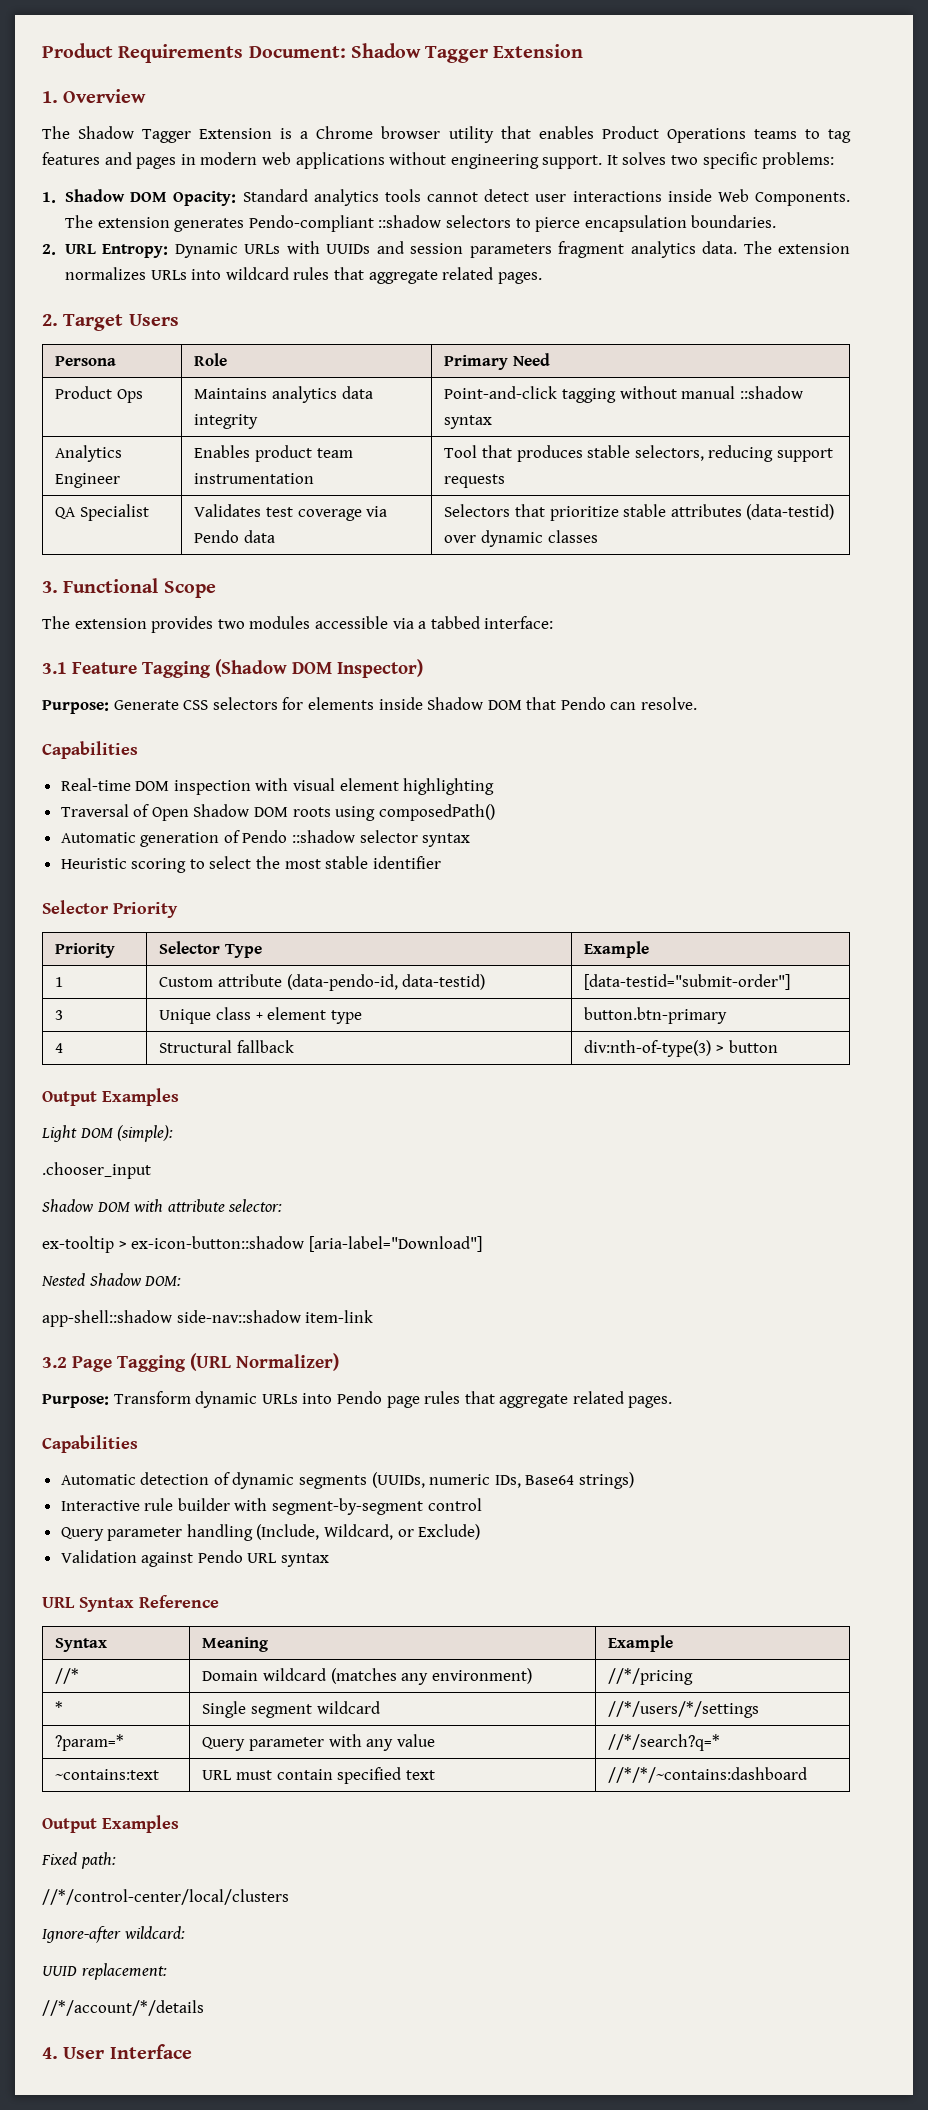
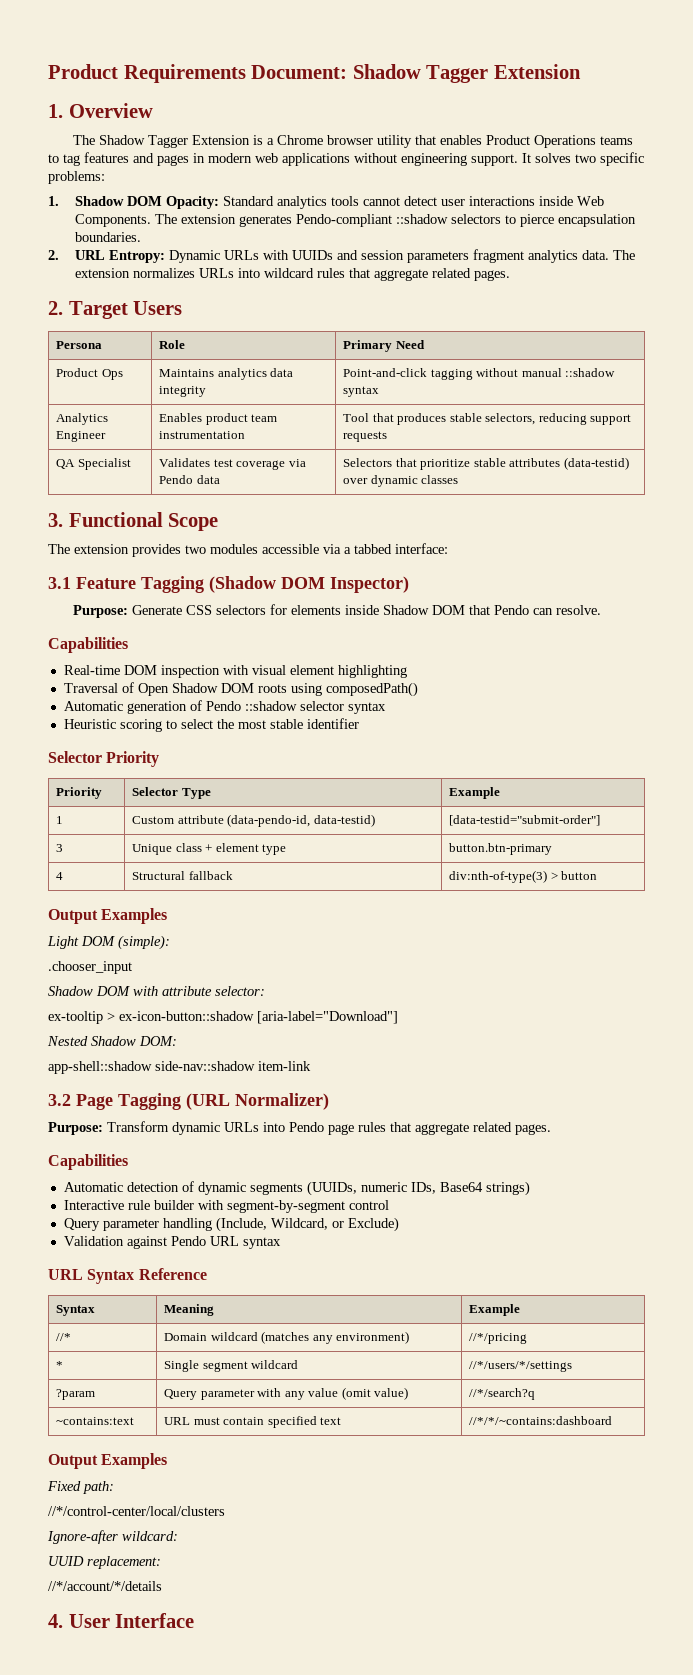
- ?param=* | Query parameter with any value | //*/search?q=*
+ ?param | Query parameter with any value (omit value) | //*/search?q

